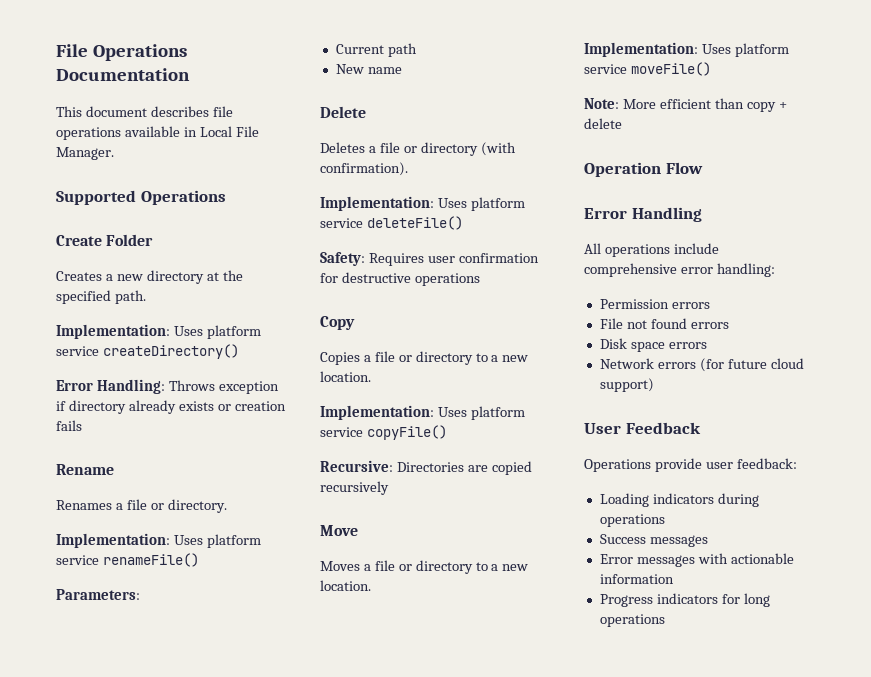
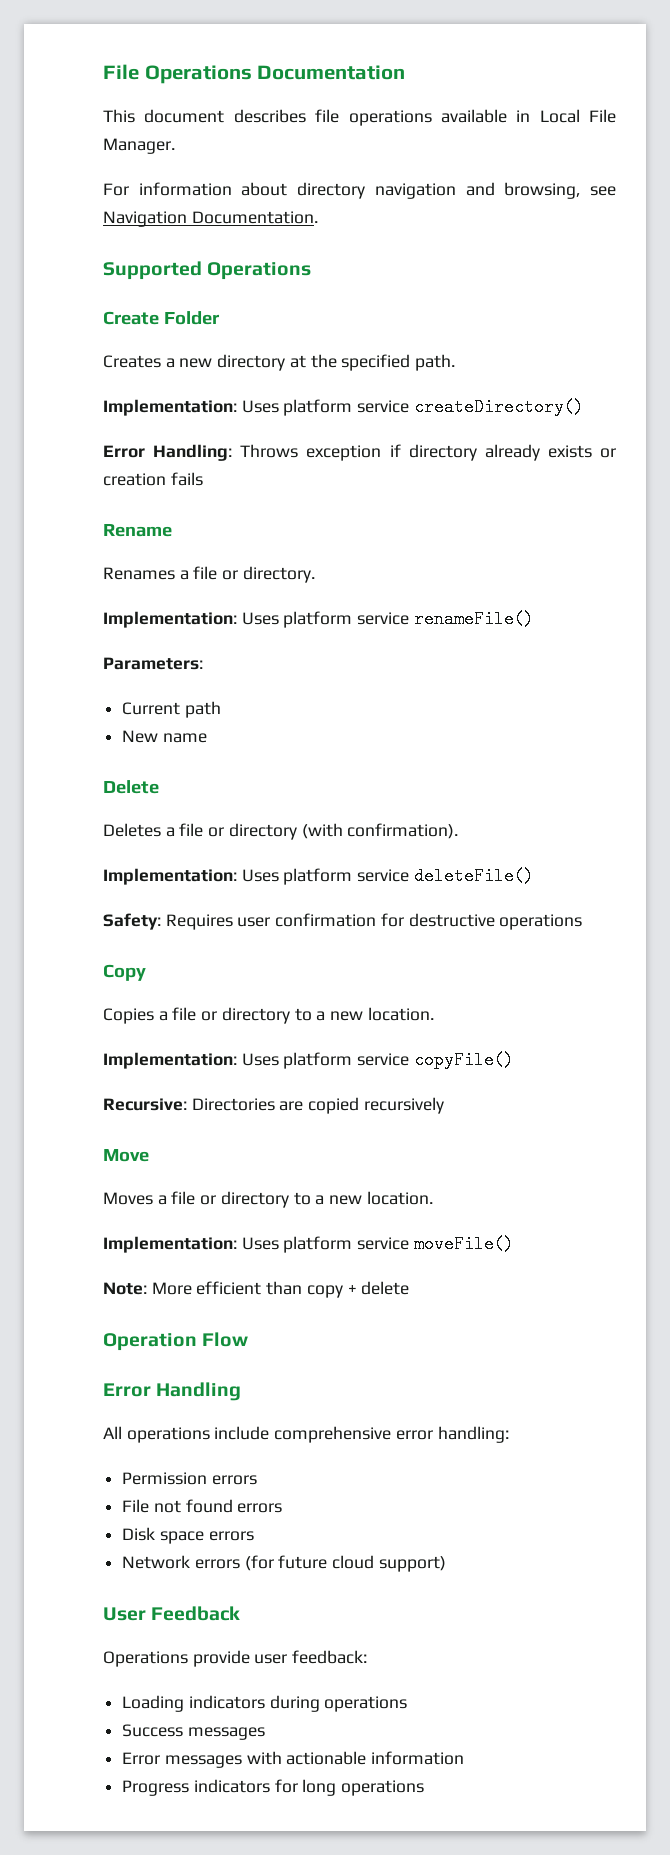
+ For information about directory navigation and browsing, see Navigation Documentation.

